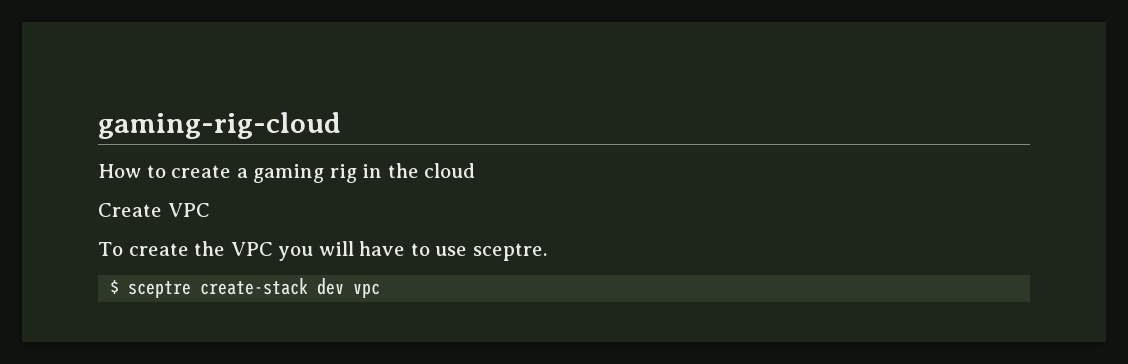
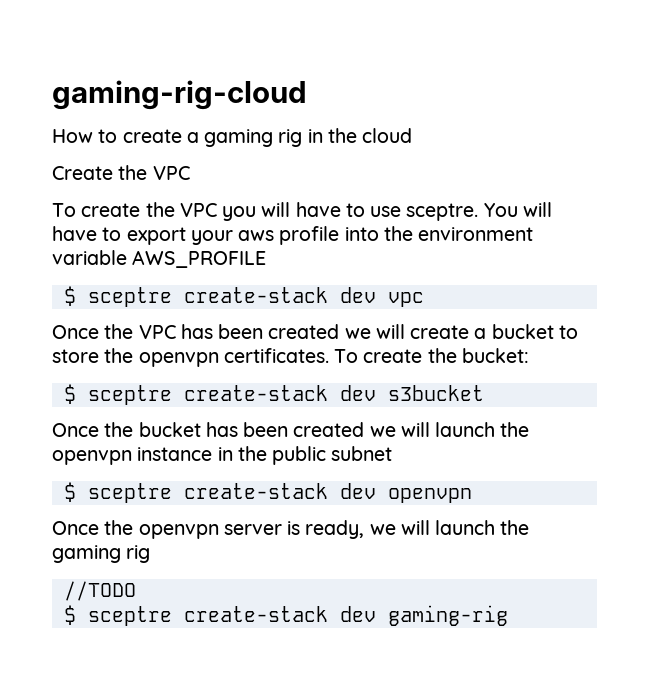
- Create VPC
+ Create the VPC
+ You will have to export your aws profile into the environment variable AWS_PROFILE
+ Once the VPC has been created we will create a bucket to store the openvpn certificates. To create the bucket:
+ $ sceptre create-stack dev s3bucket
+ Once the bucket has been created we will launch the openvpn instance in the public subnet
+ $ sceptre create-stack dev openvpn
+ Once the openvpn server is ready, we will launch the gaming rig
+ //TODO
+ $ sceptre create-stack dev gaming-rig

